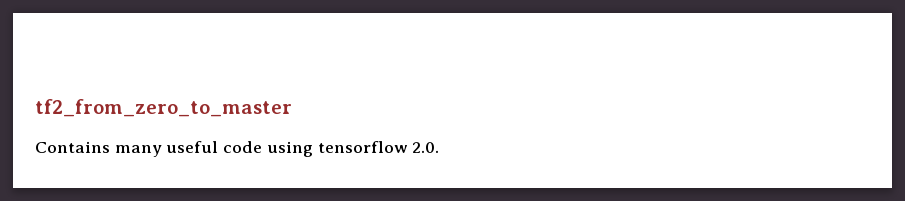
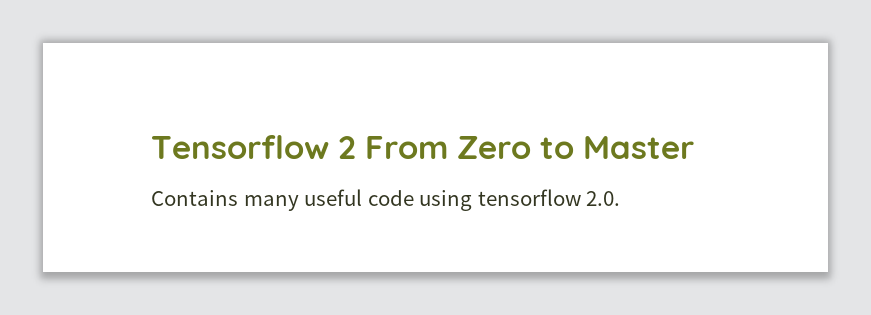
- tf2_from_zero_to_master
+ Tensorflow 2 From Zero to Master

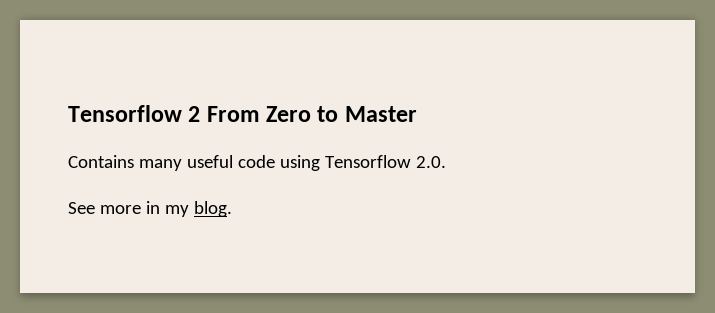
- Contains many useful code using tensorflow 2.0.
+ Contains many useful code using Tensorflow 2.0.
+ See more in my blog.

